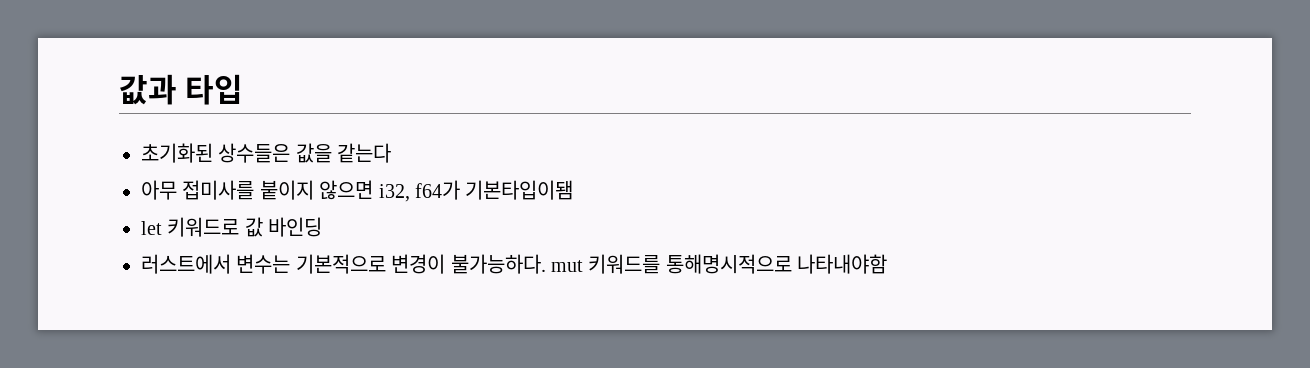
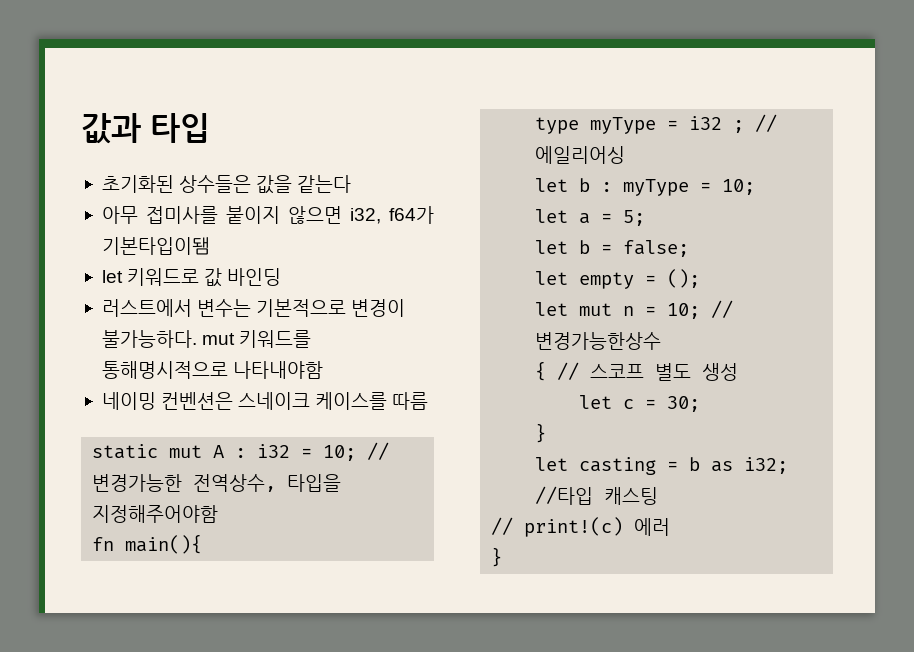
+ 네이밍 컨벤션은 스네이크 케이스를 따름
+ static mut A : i32 = 10; // 변경가능한 전역상수, 타입을 지정해주어야함
+ fn main(){
+ type myType = i32 ; // 에일리어싱
+ let b : myType = 10;
+ let a = 5;
+ let b = false;
+ let empty = ();
+ let mut n = 10; // 변경가능한상수
+ { // 스코프 별도 생성
+ let c = 30;
+ }
+ let casting = b as i32; //타입 캐스팅
+ // print!(c) 에러
+ }

